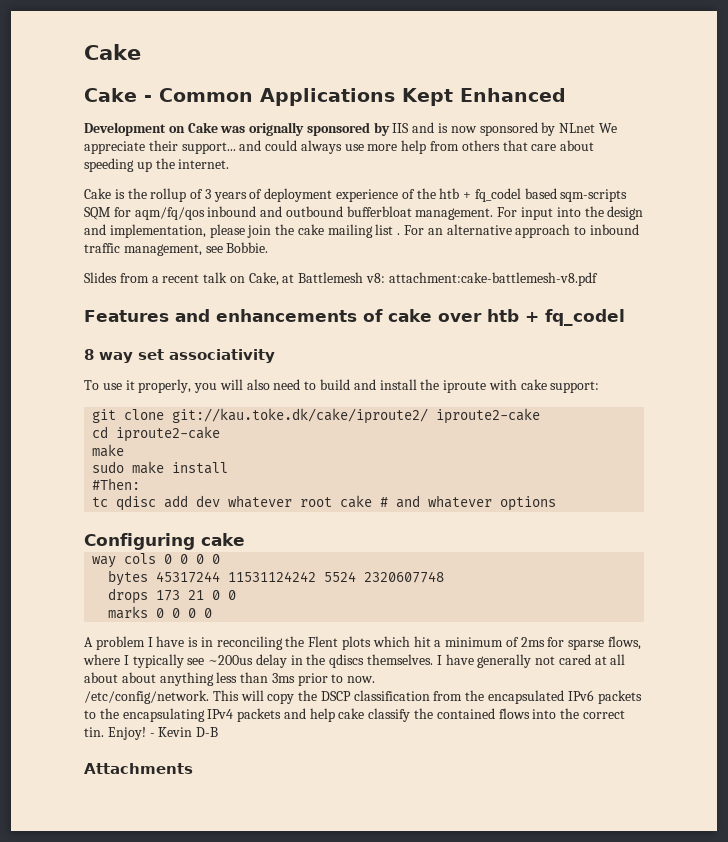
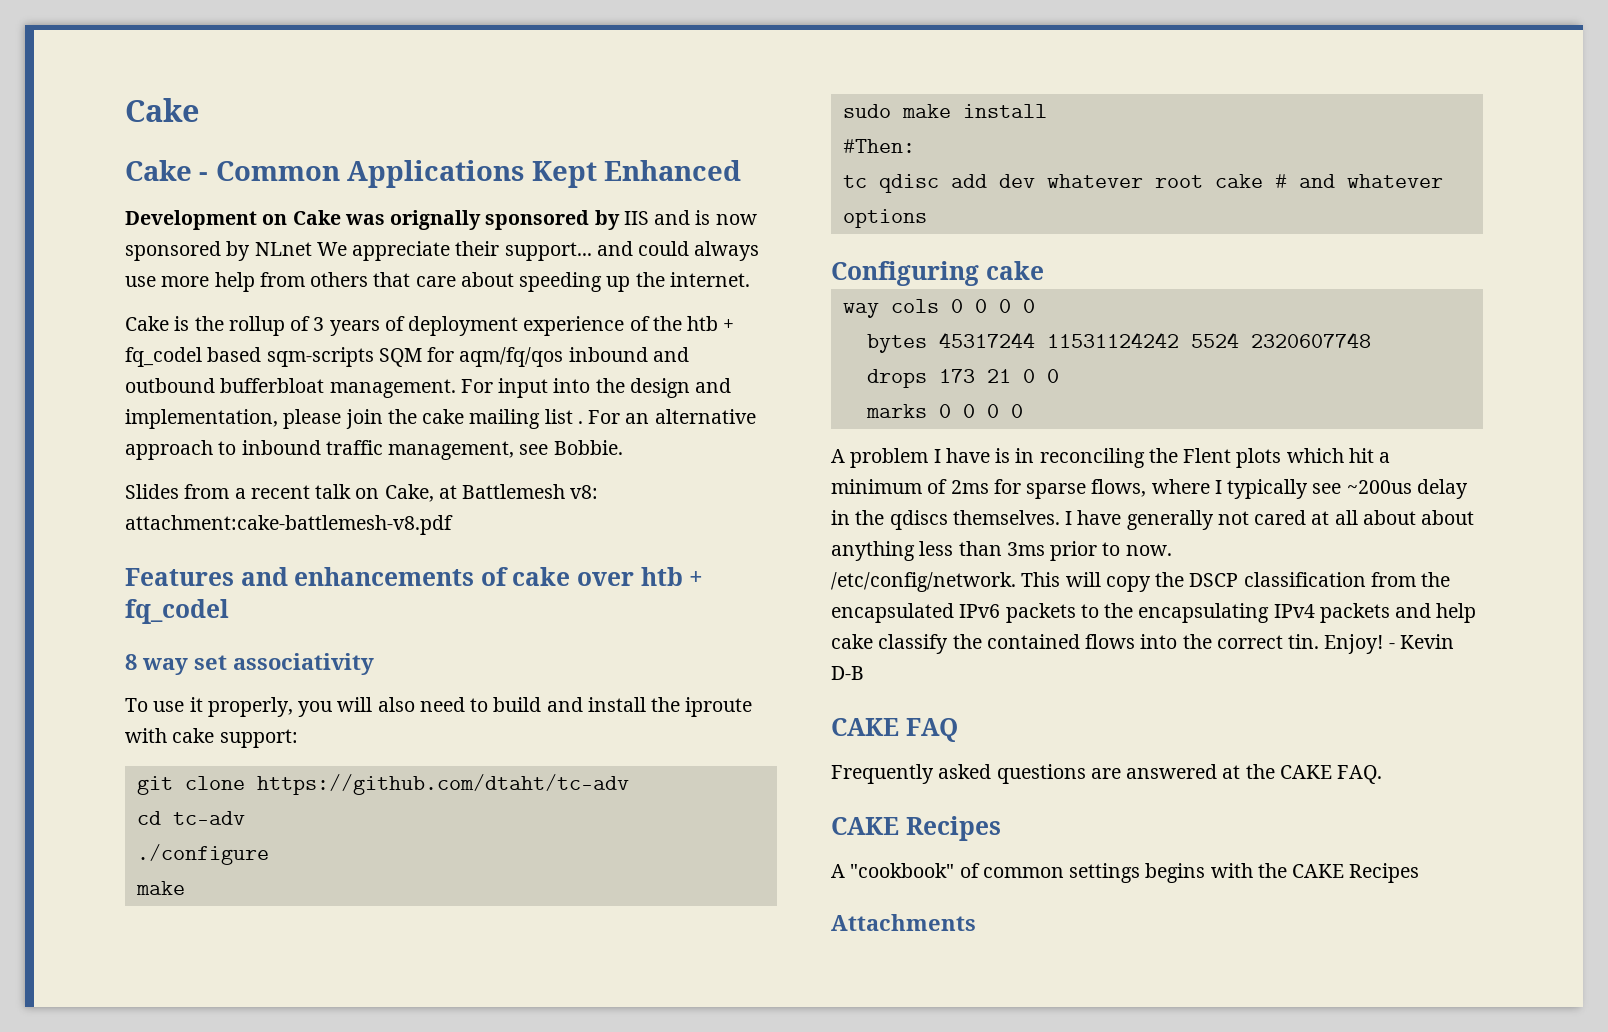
- git clone git://kau.toke.dk/cake/iproute2/ iproute2-cake
+ git clone https://github.com/dtaht/tc-adv
- cd iproute2-cake
+ cd tc-adv
+ ./configure
+ CAKE FAQ
+ Frequently asked questions are answered at the CAKE FAQ.
+ CAKE Recipes
+ A "cookbook" of common settings begins with the CAKE Recipes

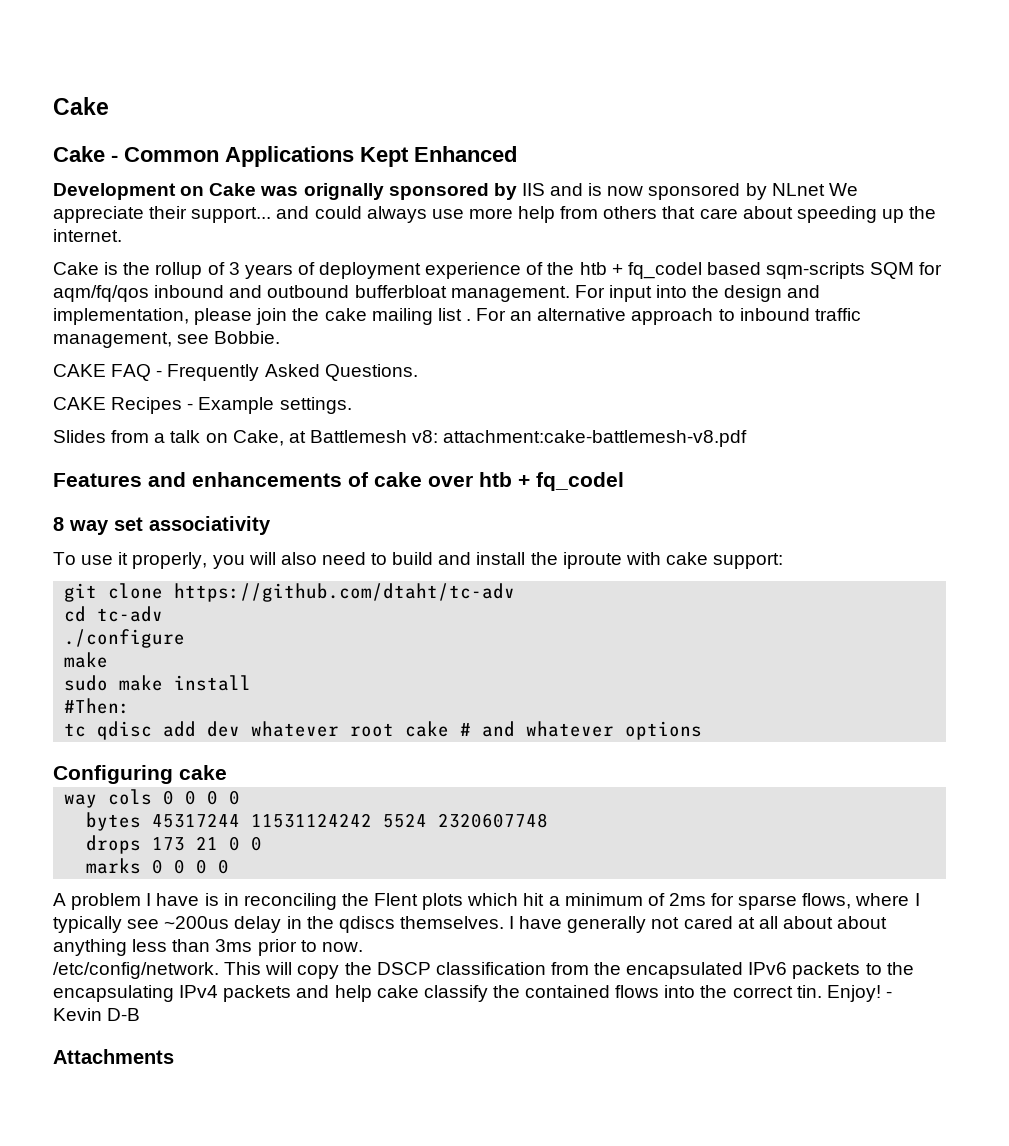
+ CAKE FAQ - Frequently Asked Questions.
+ CAKE Recipes - Example settings.
- Slides from a recent talk on Cake, at Battlemesh v8: attachment:cake-battlemesh-v8.pdf
+ Slides from a talk on Cake, at Battlemesh v8: attachment:cake-battlemesh-v8.pdf
- CAKE FAQ
- Frequently asked questions are answered at the CAKE FAQ.
- CAKE Recipes
- A "cookbook" of common settings begins with the CAKE Recipes

